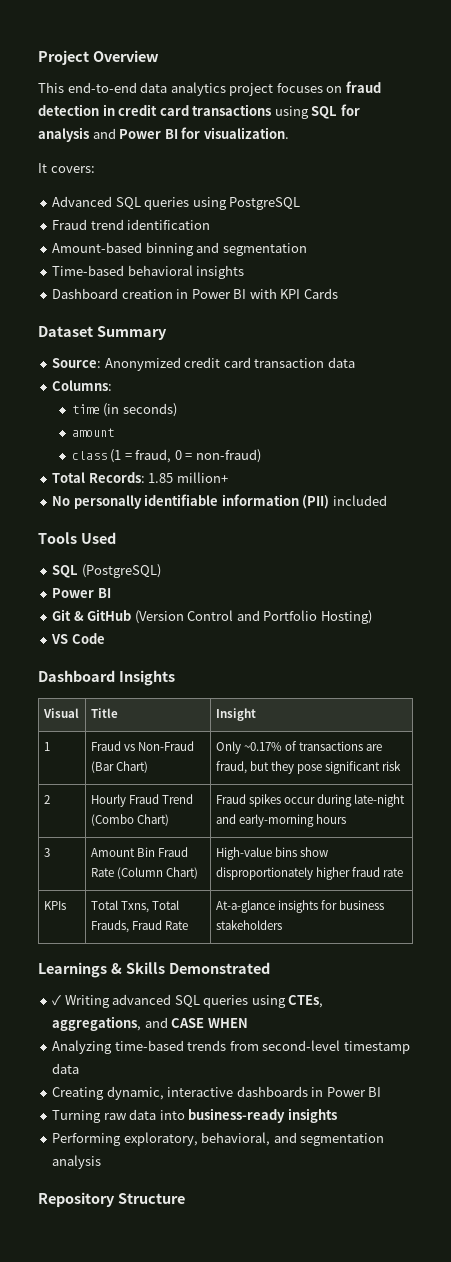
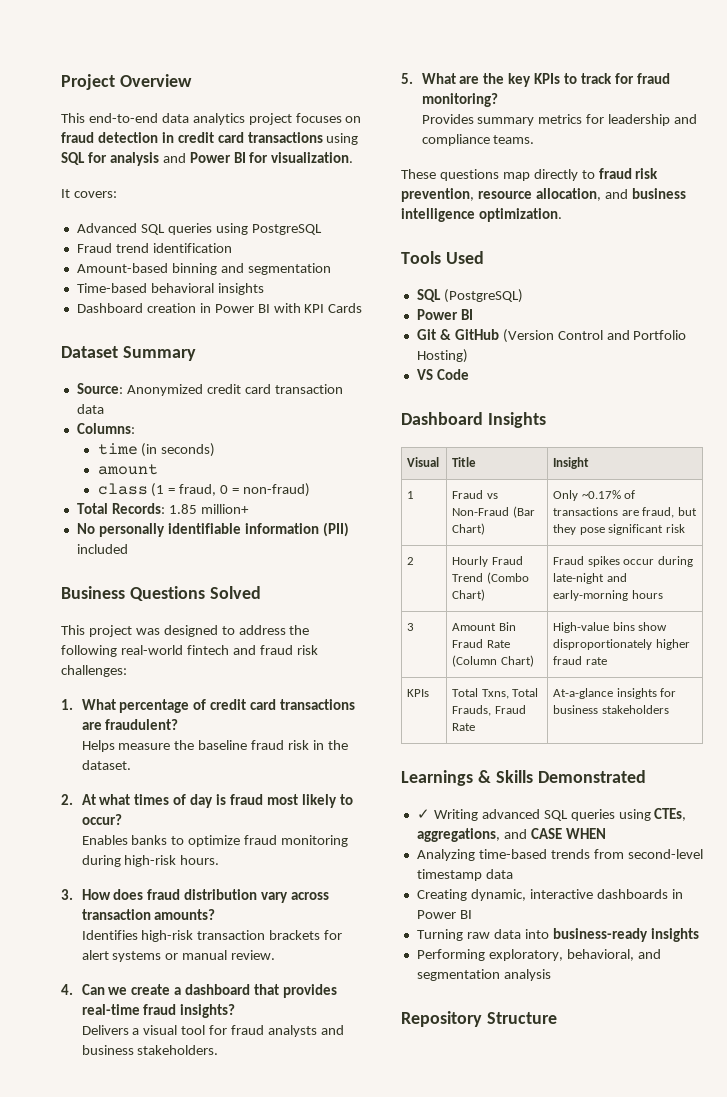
+ Business Questions Solved
+ This project was designed to address the following real-world fintech and fraud risk challenges:
+ 1. What percentage of credit card transactions are fraudulent?
+ Helps measure the baseline fraud risk in the dataset.
+ 2. At what times of day is fraud most likely to occur?
+ Enables banks to optimize fraud monitoring during high-risk hours.
+ 3. How does fraud distribution vary across transaction amounts?
+ Identifies high-risk transaction brackets for alert systems or manual review.
+ 4. Can we create a dashboard that provides real-time fraud insights?
+ Delivers a visual tool for fraud analysts and business stakeholders.
+ 5. What are the key KPIs to track for fraud monitoring?
+ Provides summary metrics for leadership and compliance teams.
+ These questions map directly to fraud risk prevention, resource allocation, and business intelligence optimization.

